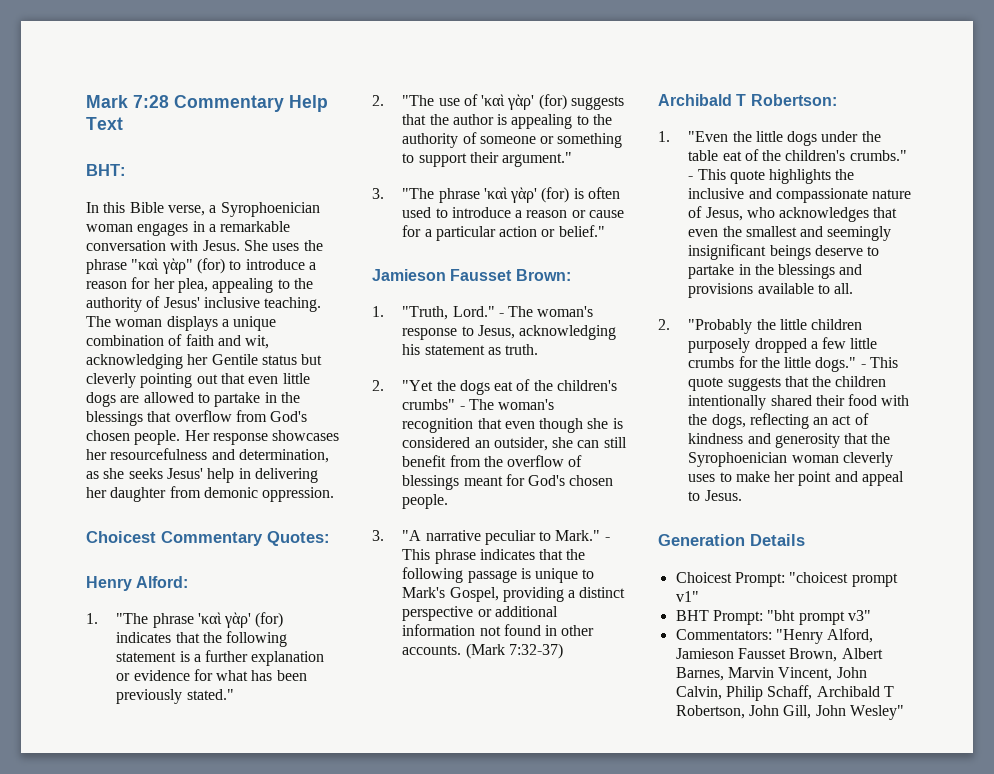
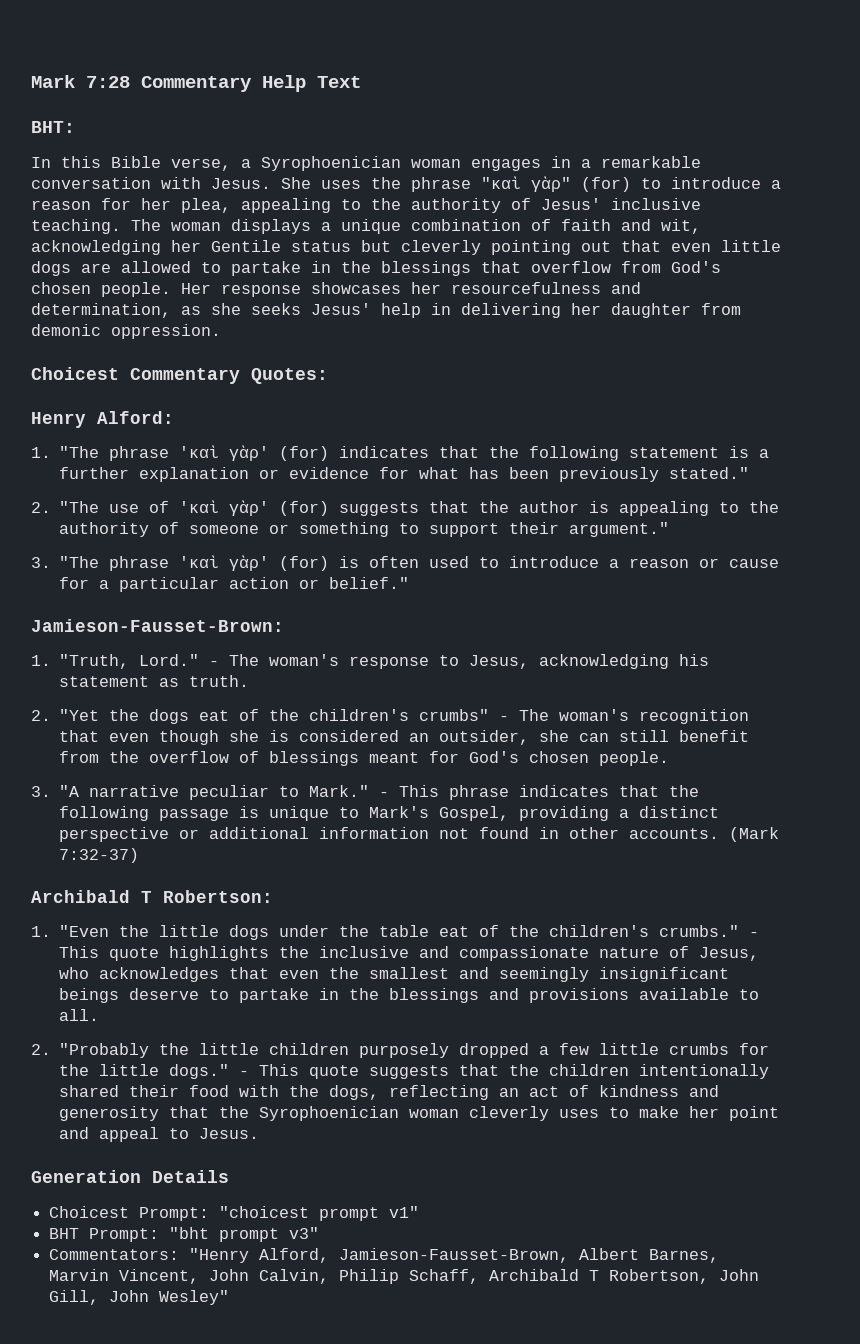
- Jamieson Fausset Brown:
+ Jamieson-Fausset-Brown:
- Commentators: "Henry Alford, Jamieson Fausset Brown, Albert Barnes, Marvin Vincent, John Calvin, Philip Schaff, Archibald T Robertson, John Gill, John Wesley"
+ Commentators: "Henry Alford, Jamieson-Fausset-Brown, Albert Barnes, Marvin Vincent, John Calvin, Philip Schaff, Archibald T Robertson, John Gill, John Wesley"

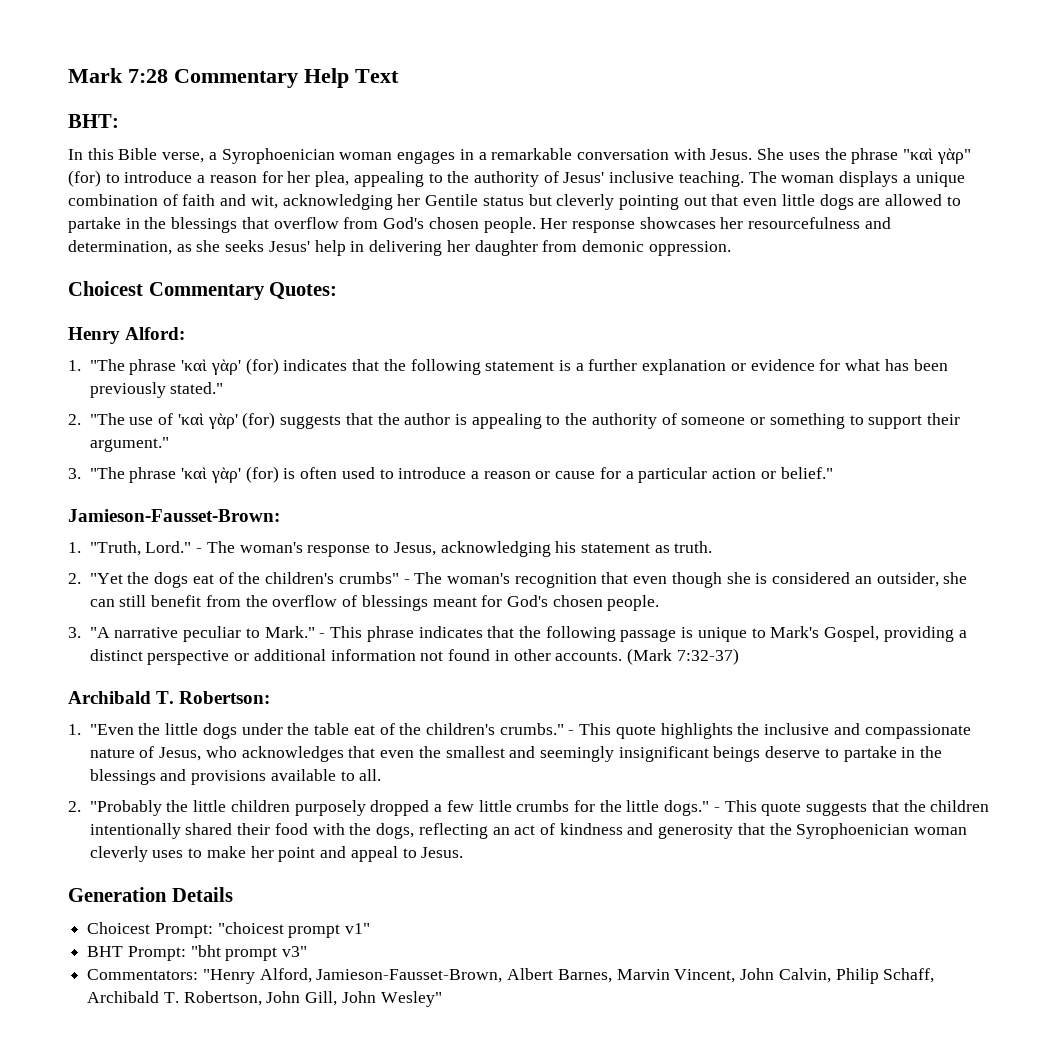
- Archibald T Robertson:
+ Archibald T. Robertson:
- Commentators: "Henry Alford, Jamieson-Fausset-Brown, Albert Barnes, Marvin Vincent, John Calvin, Philip Schaff, Archibald T Robertson, John Gill, John Wesley"
+ Commentators: "Henry Alford, Jamieson-Fausset-Brown, Albert Barnes, Marvin Vincent, John Calvin, Philip Schaff, Archibald T. Robertson, John Gill, John Wesley"

